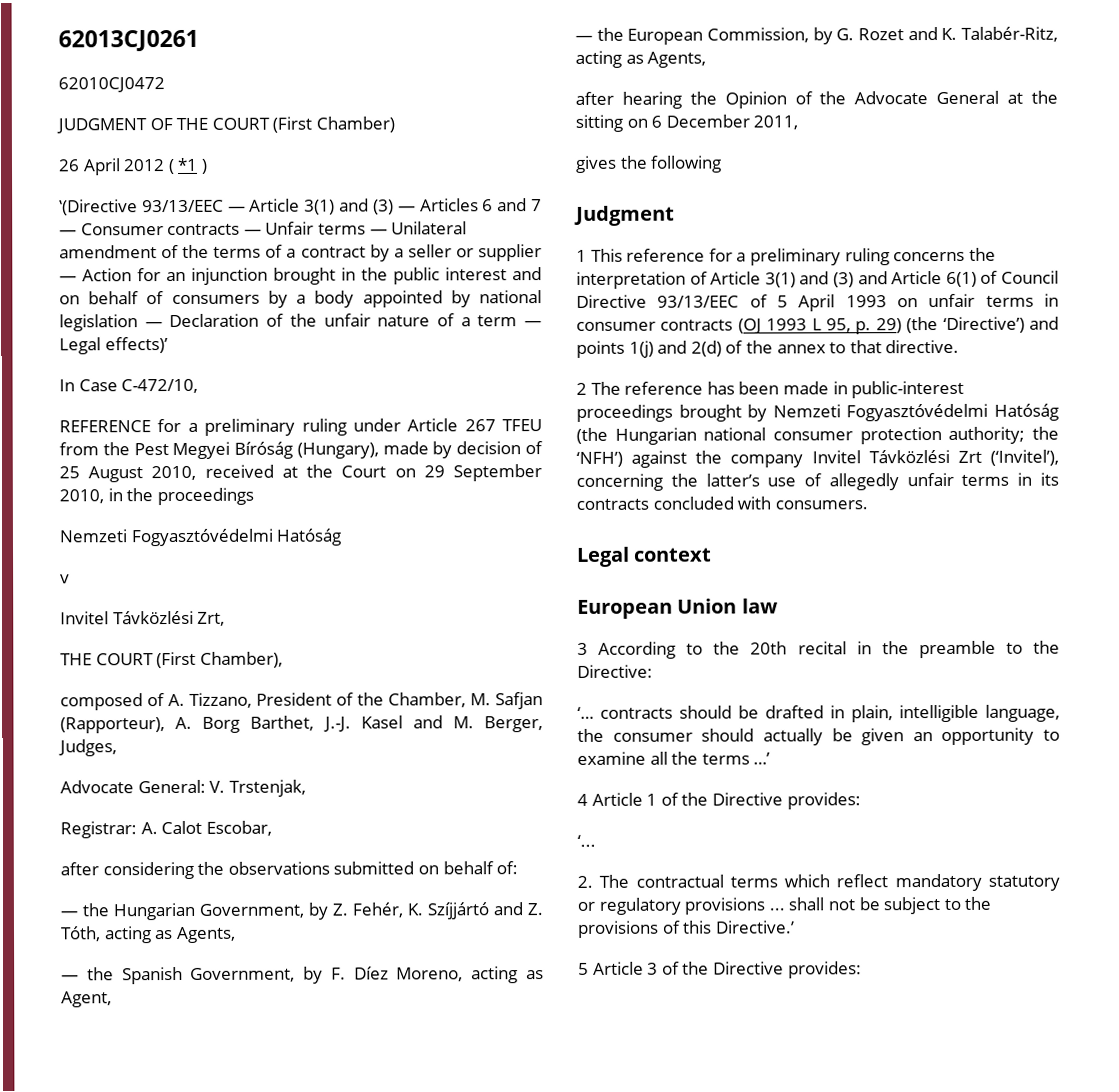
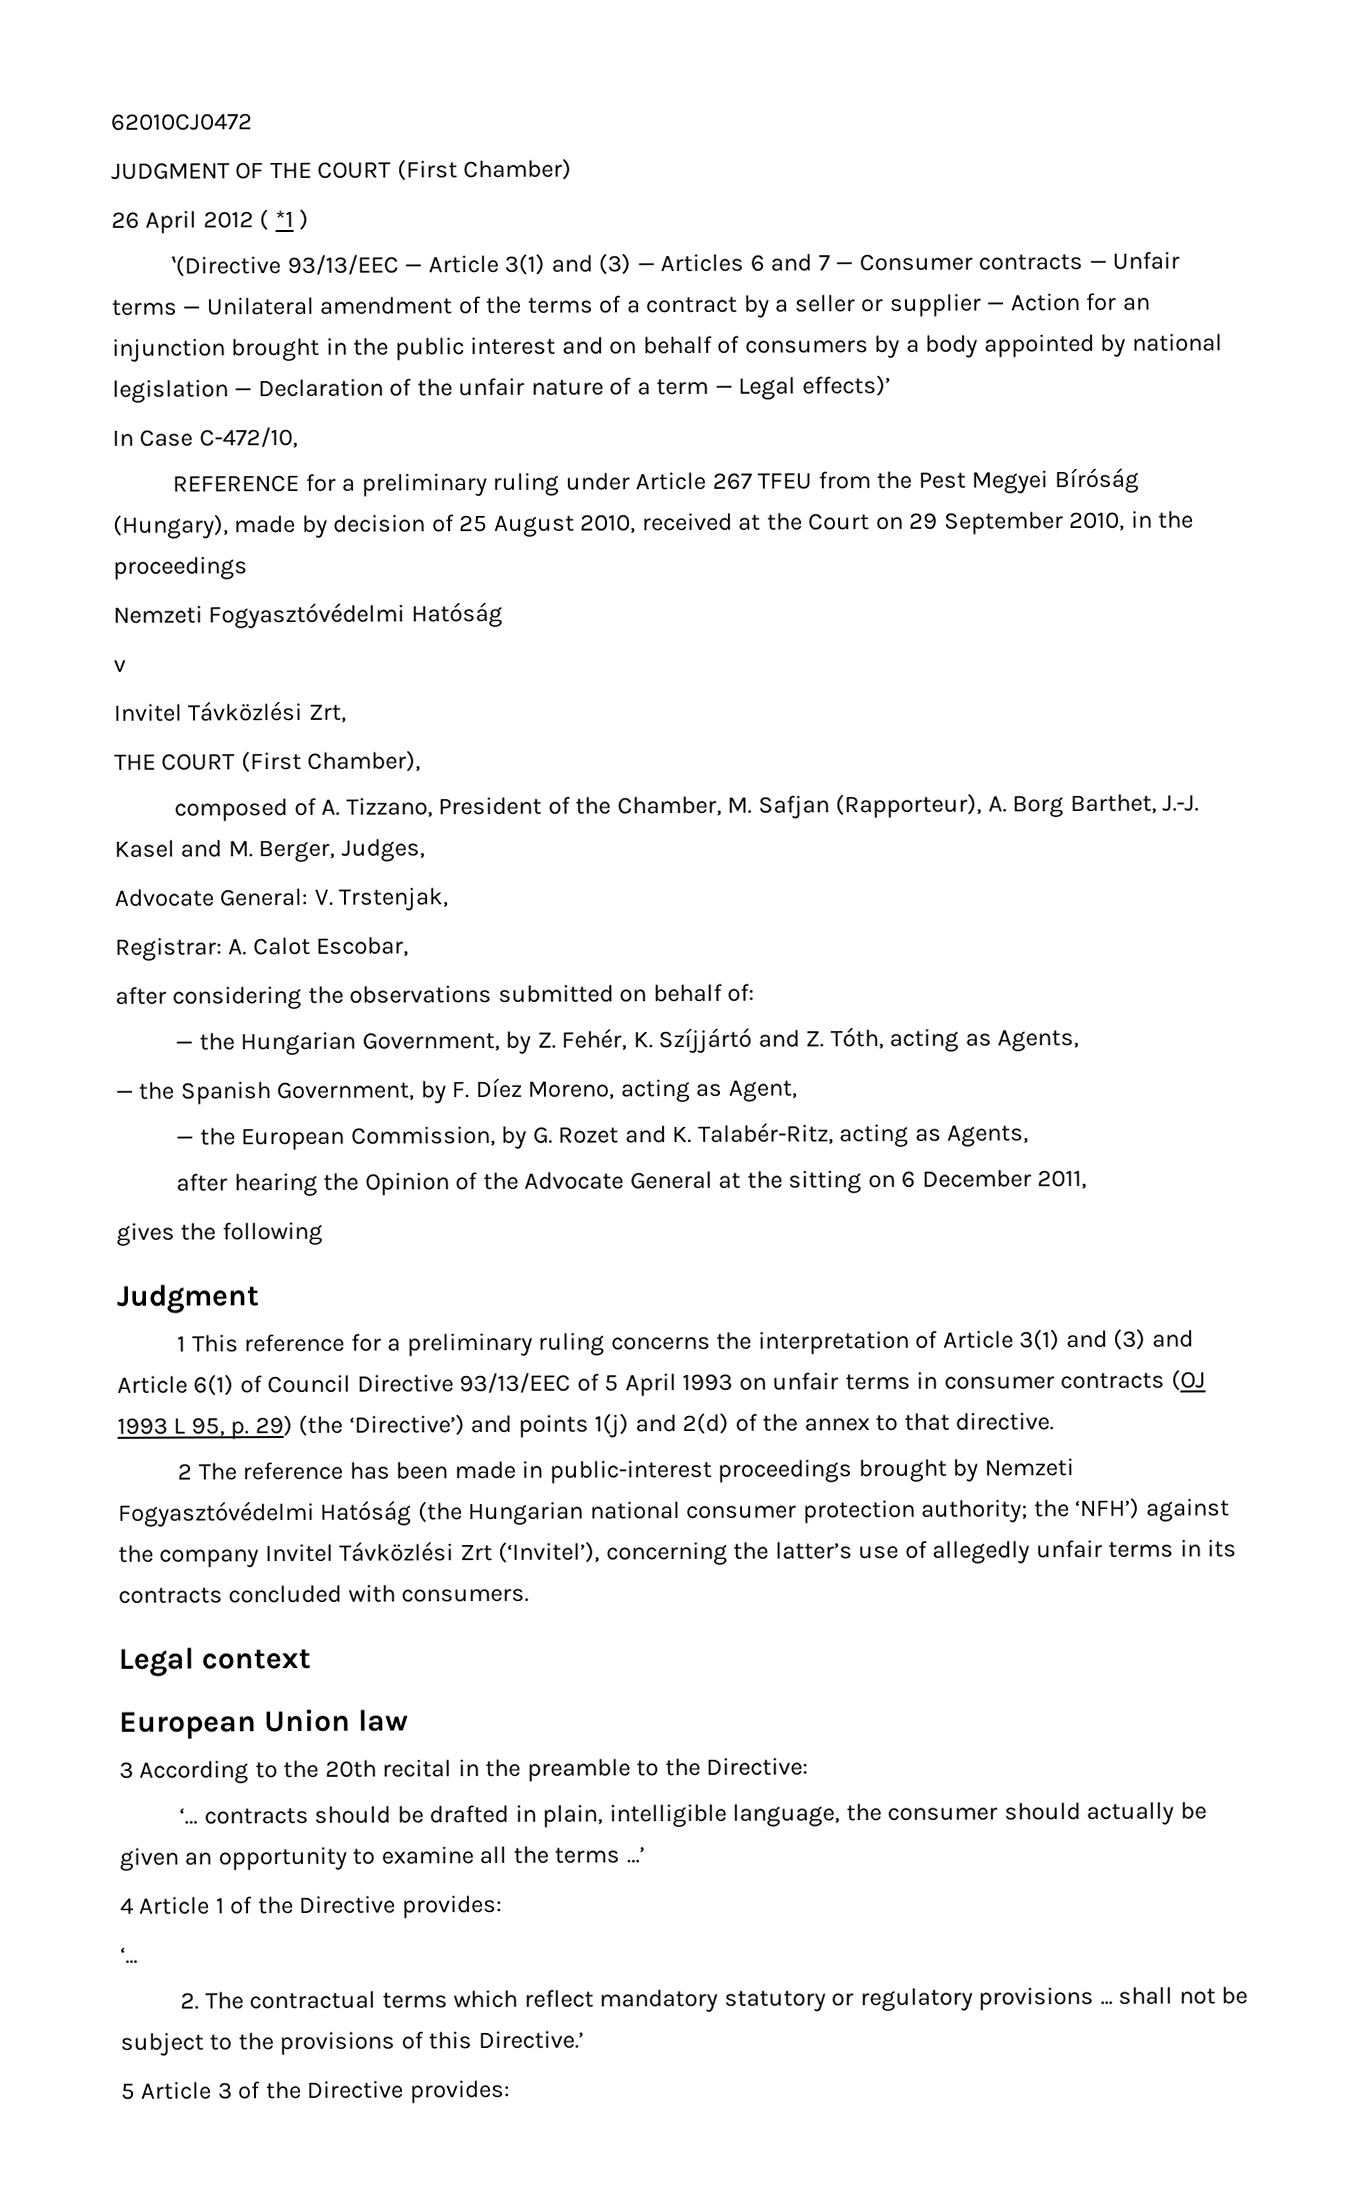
- 62013CJ0261

